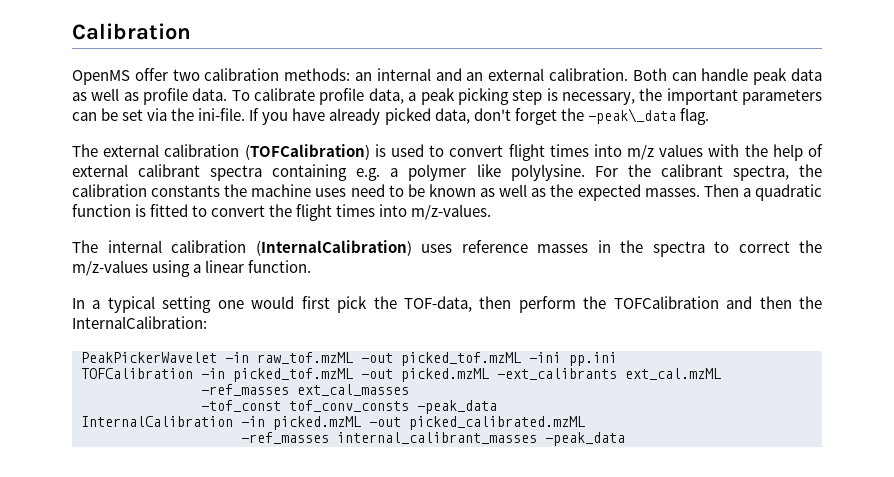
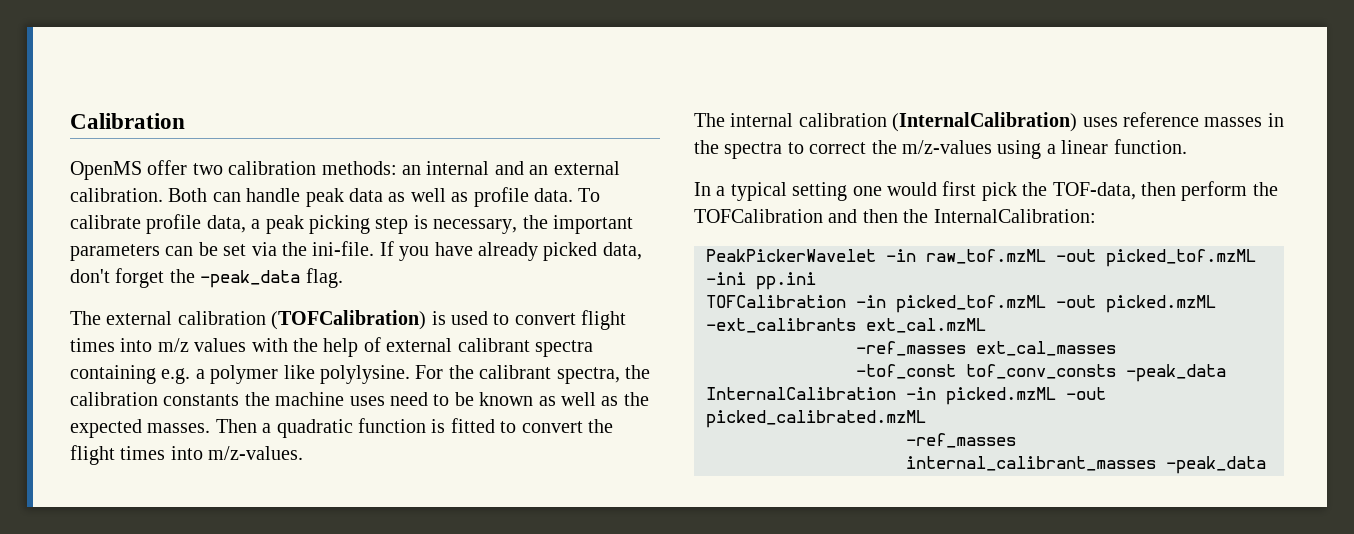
- If you have already picked data, don't forget the -peak\_data flag.
+ If you have already picked data, don't forget the -peak_data flag.

